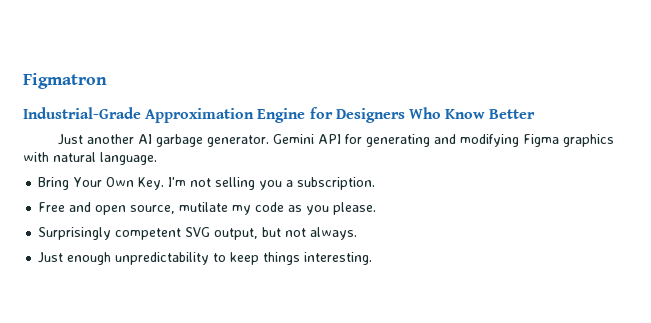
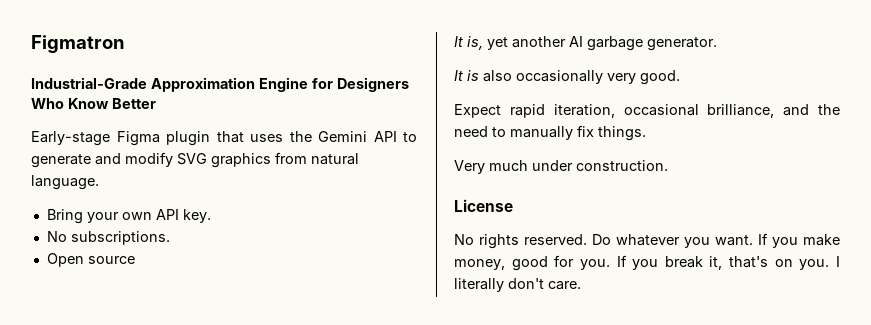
- Just another AI garbage generator. Gemini API for generating and modifying Figma graphics with natural language.
- Bring Your Own Key. I'm not selling you a subscription.
- Free and open source, mutilate my code as you please.
- Surprisingly competent SVG output, but not always.
- Just enough unpredictability to keep things interesting.
+ Early-stage Figma plugin that uses the Gemini API to generate and modify SVG graphics from natural language.
+ Bring your own API key.
+ No subscriptions.
+ Open source
+ It is, yet another AI garbage generator.
+ It is also occasionally very good.
+ Expect rapid iteration, occasional brilliance, and the need to manually fix things.
+ Very much under construction.
+ License
+ No rights reserved. Do whatever you want. If you make money, good for you. If you break it, that's on you. I literally don't care.

